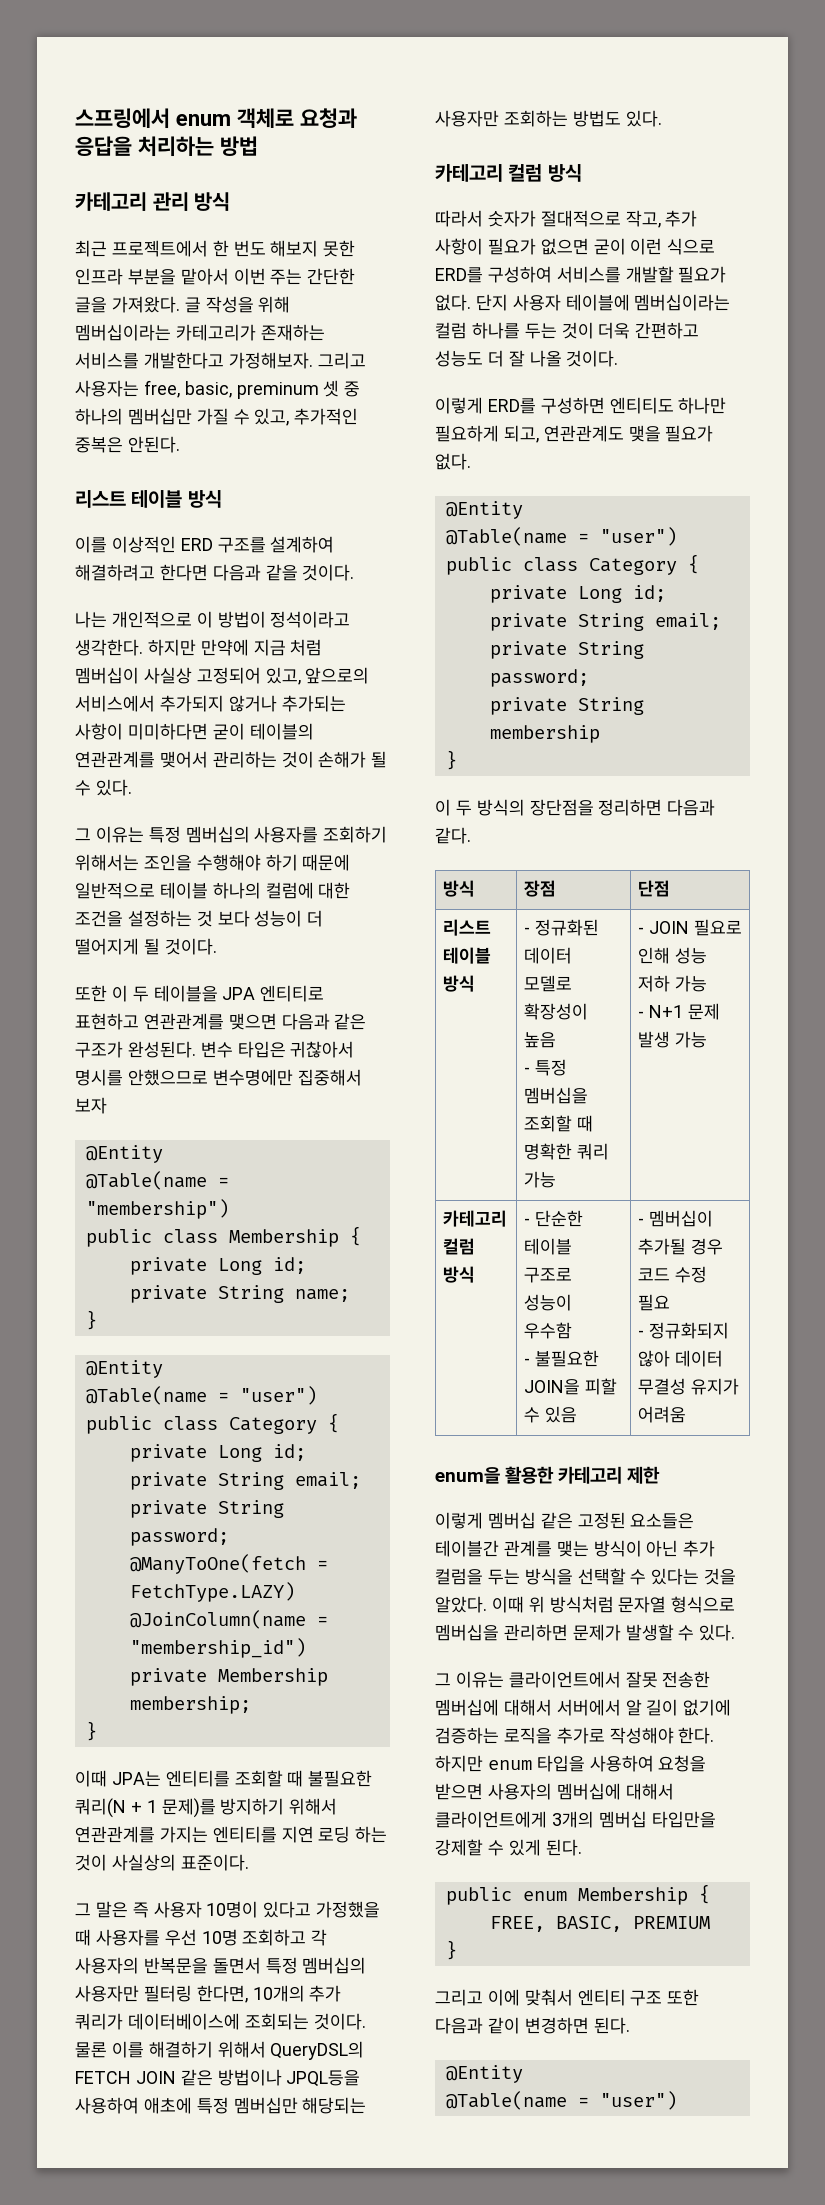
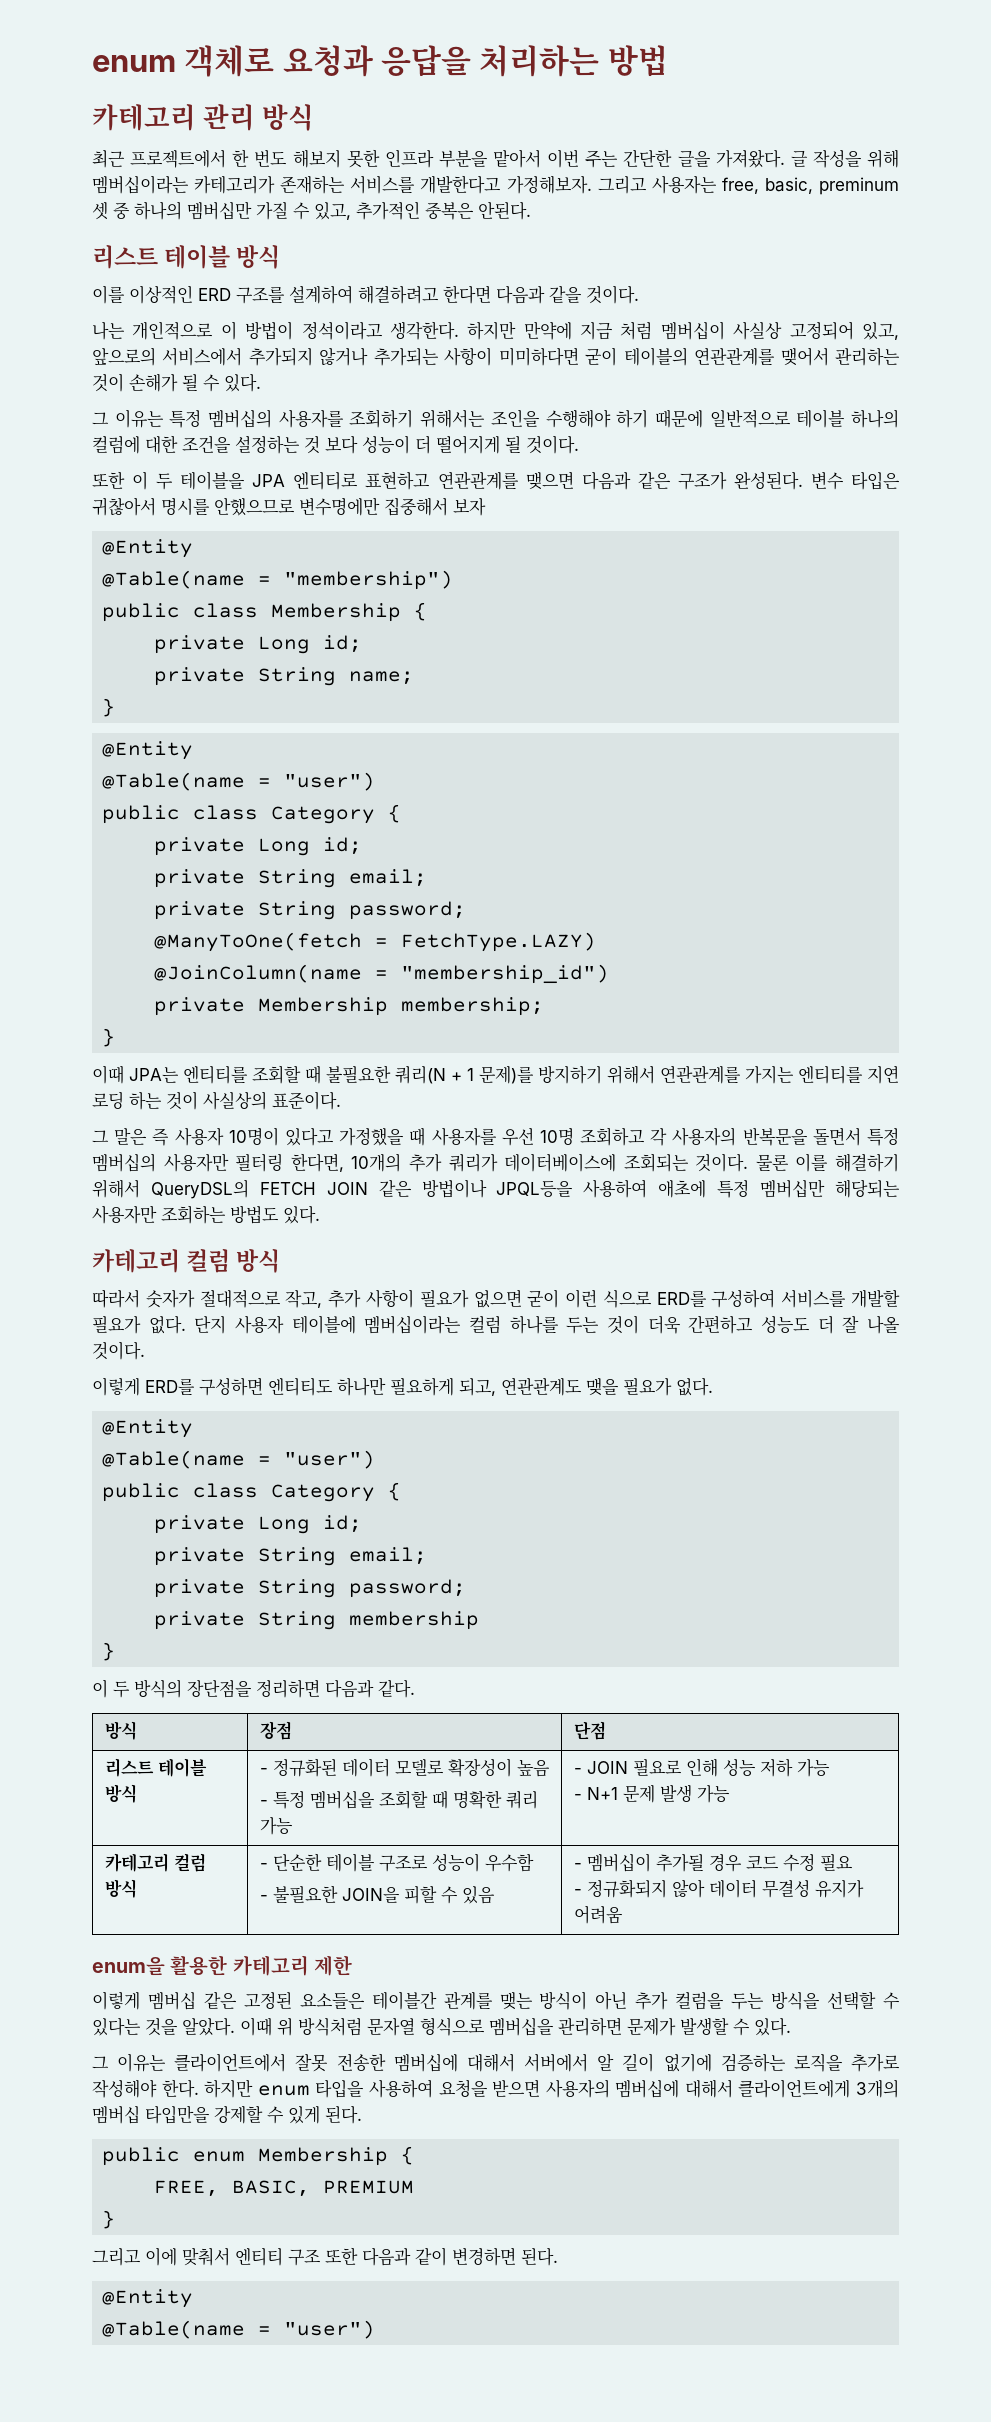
- 스프링에서 enum 객체로 요청과 응답을 처리하는 방법
+ enum 객체로 요청과 응답을 처리하는 방법

